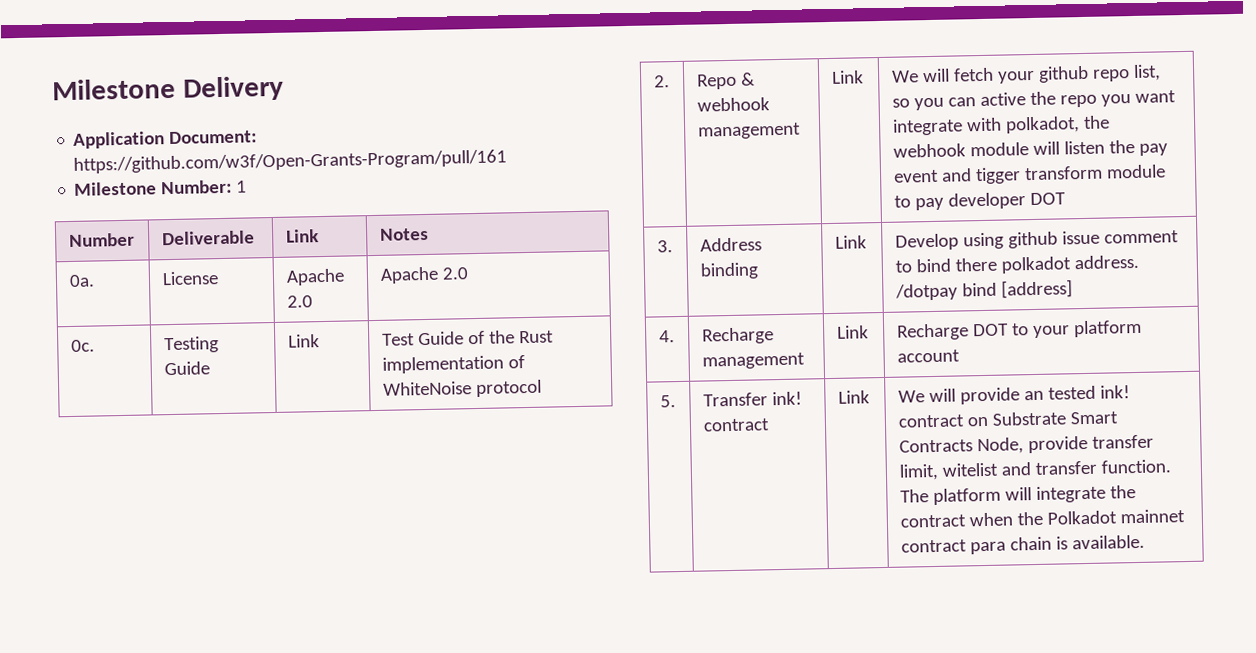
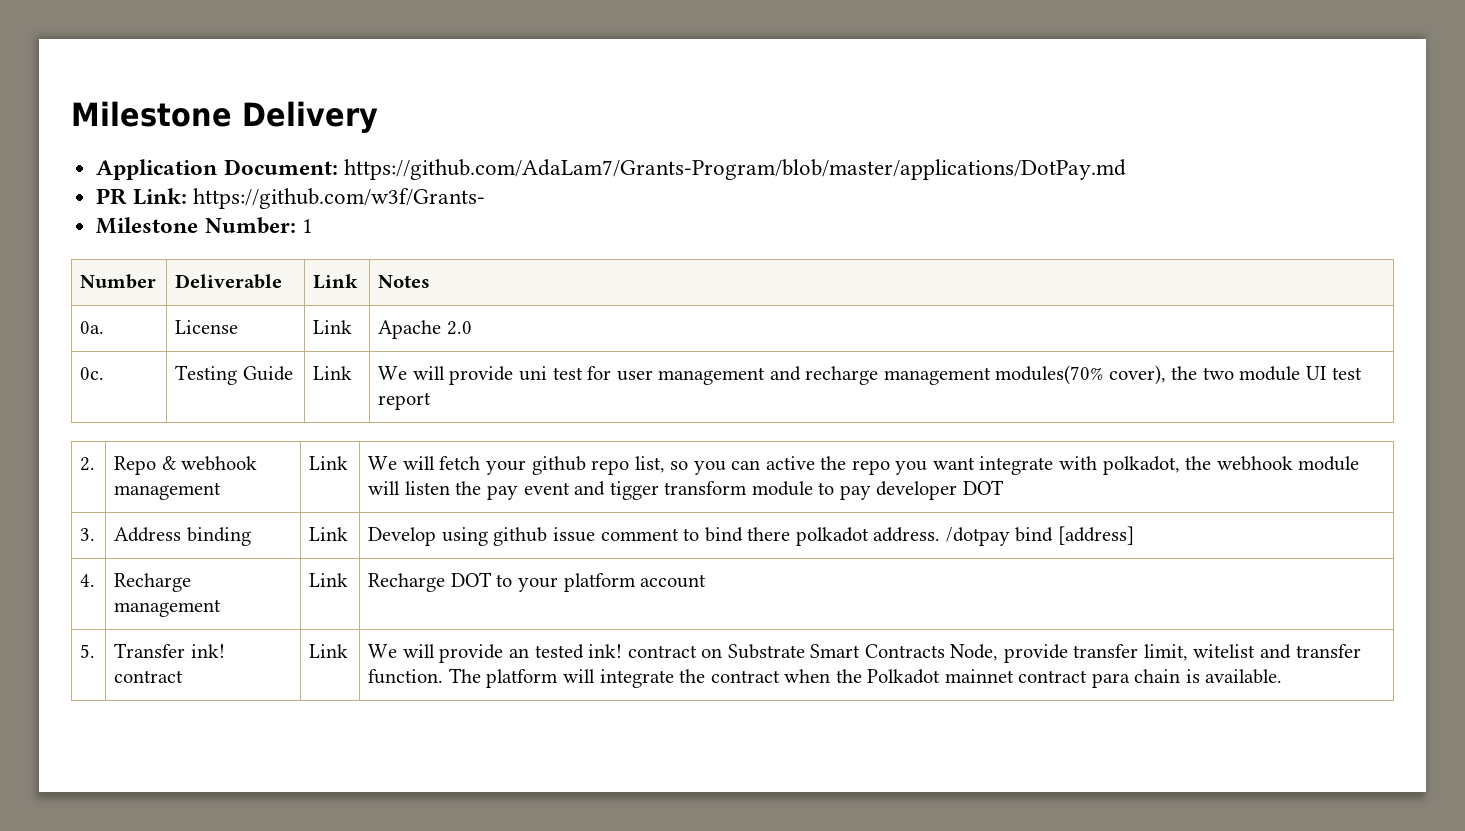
- Application Document: https://github.com/w3f/Open-Grants-Program/pull/161
+ Application Document: https://github.com/AdaLam7/Grants-Program/blob/master/applications/DotPay.md
+ PR Link: https://github.com/w3f/Grants-
- 0a. | License | Apache 2.0 | Apache 2.0
+ 0a. | License | Link | Apache 2.0
- 0c. | Testing Guide | Link | Test Guide of the Rust implementation of WhiteNoise protocol
+ 0c. | Testing Guide | Link | We will provide uni test for user management and recharge management modules(70% cover), the two module UI test report

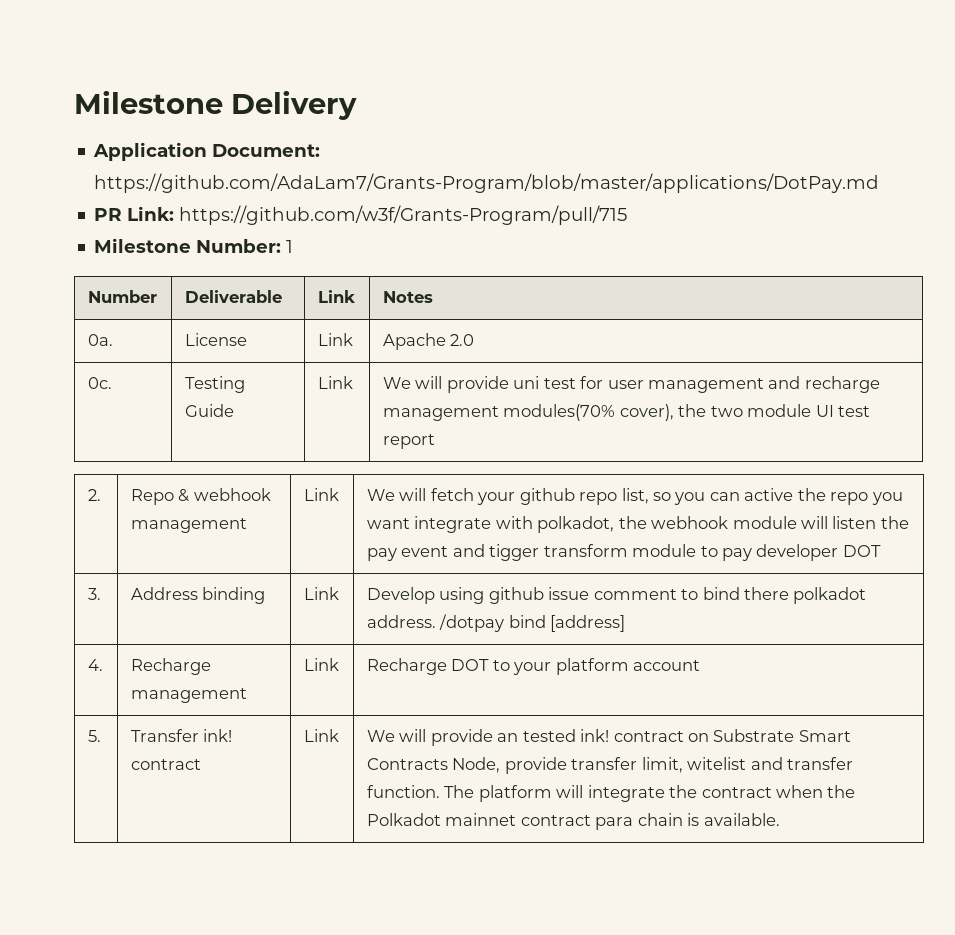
- PR Link: https://github.com/w3f/Grants-
+ PR Link: https://github.com/w3f/Grants-Program/pull/715

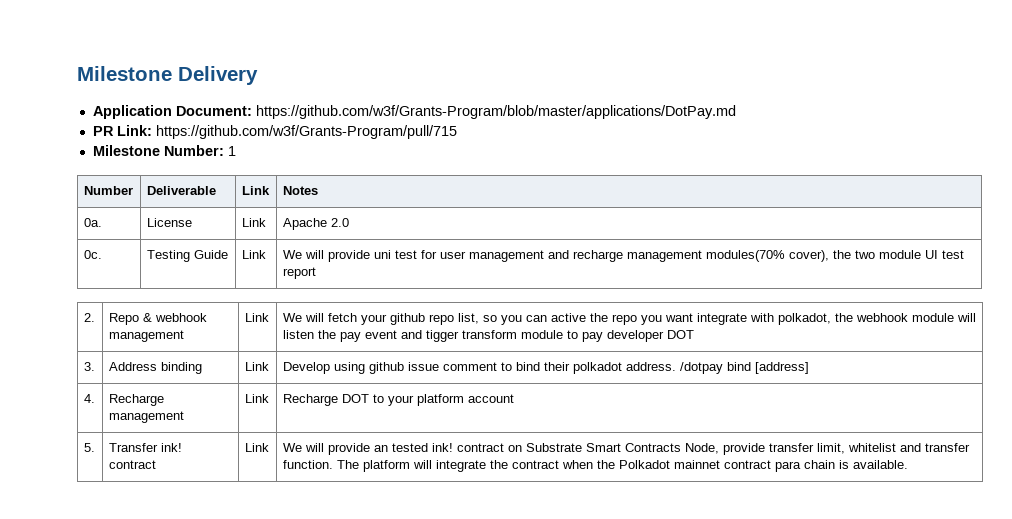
- Application Document: https://github.com/AdaLam7/Grants-Program/blob/master/applications/DotPay.md
+ Application Document: https://github.com/w3f/Grants-Program/blob/master/applications/DotPay.md
- 3. | Address binding | Link | Develop using github issue comment to bind there polkadot address. /dotpay bind [address]
+ 3. | Address binding | Link | Develop using github issue comment to bind their polkadot address. /dotpay bind [address]
- 5. | Transfer ink! contract | Link | We will provide an tested ink! contract on Substrate Smart Contracts Node, provide transfer limit, witelist and transfer function. The platform will integrate the contract when the Polkadot mainnet contract para chain is available.
+ 5. | Transfer ink! contract | Link | We will provide an tested ink! contract on Substrate Smart Contracts Node, provide transfer limit, whitelist and transfer function. The platform will integrate the contract when the Polkadot mainnet contract para chain is available.

